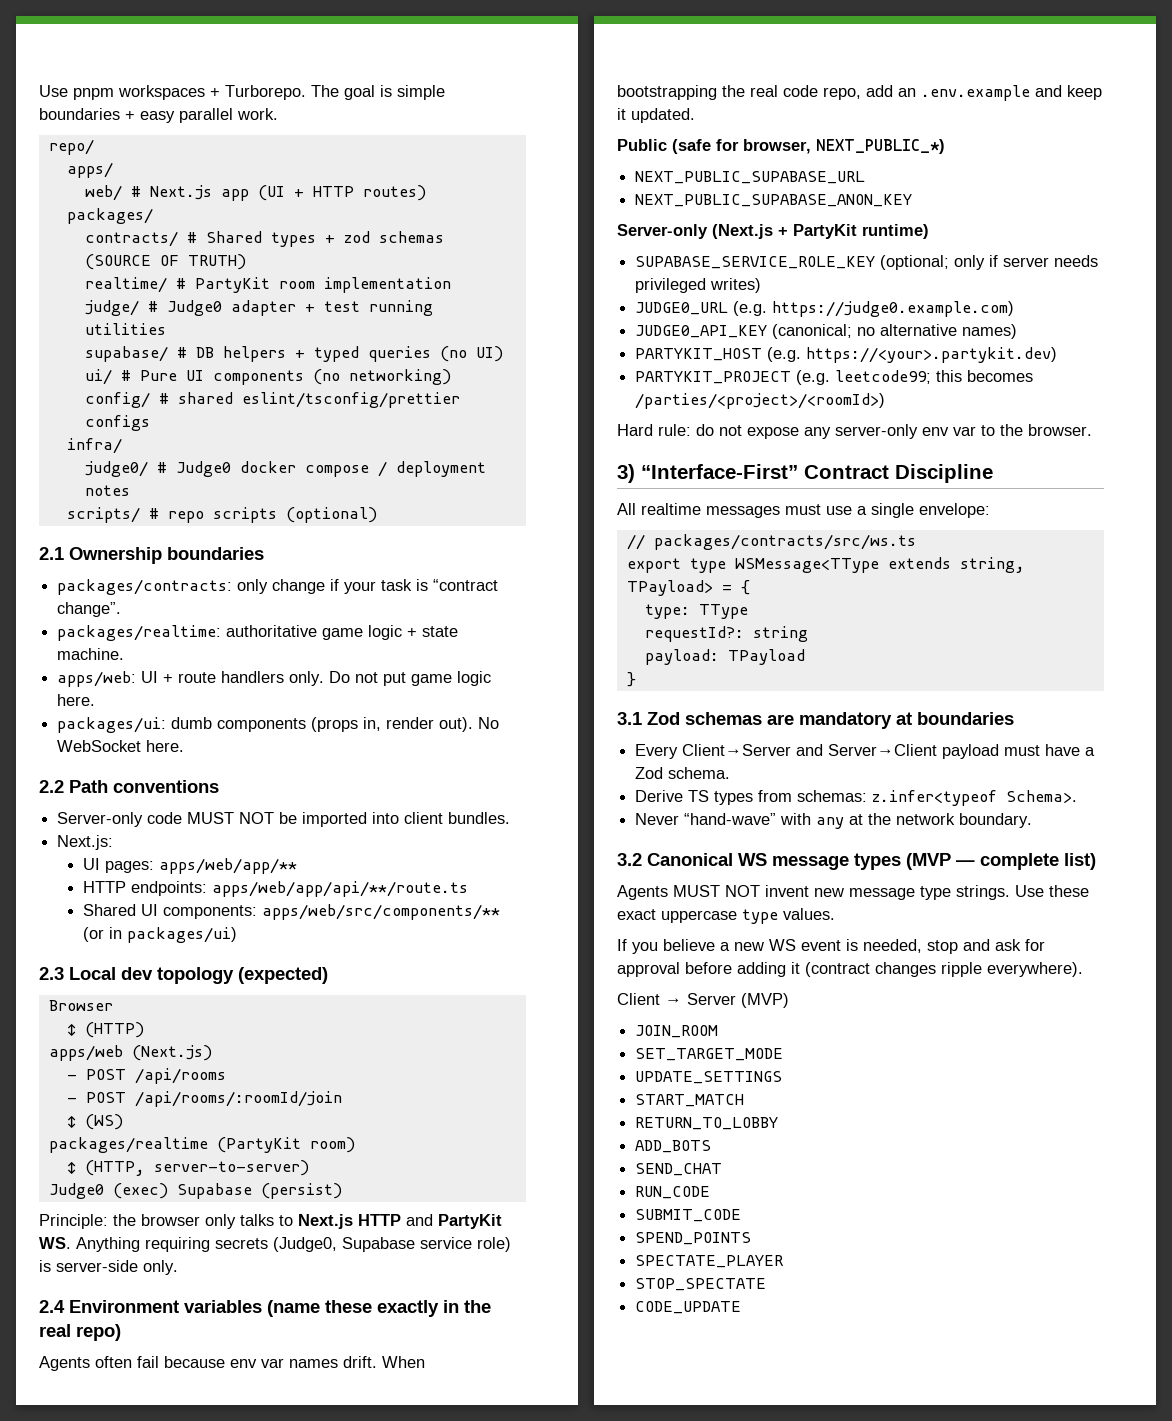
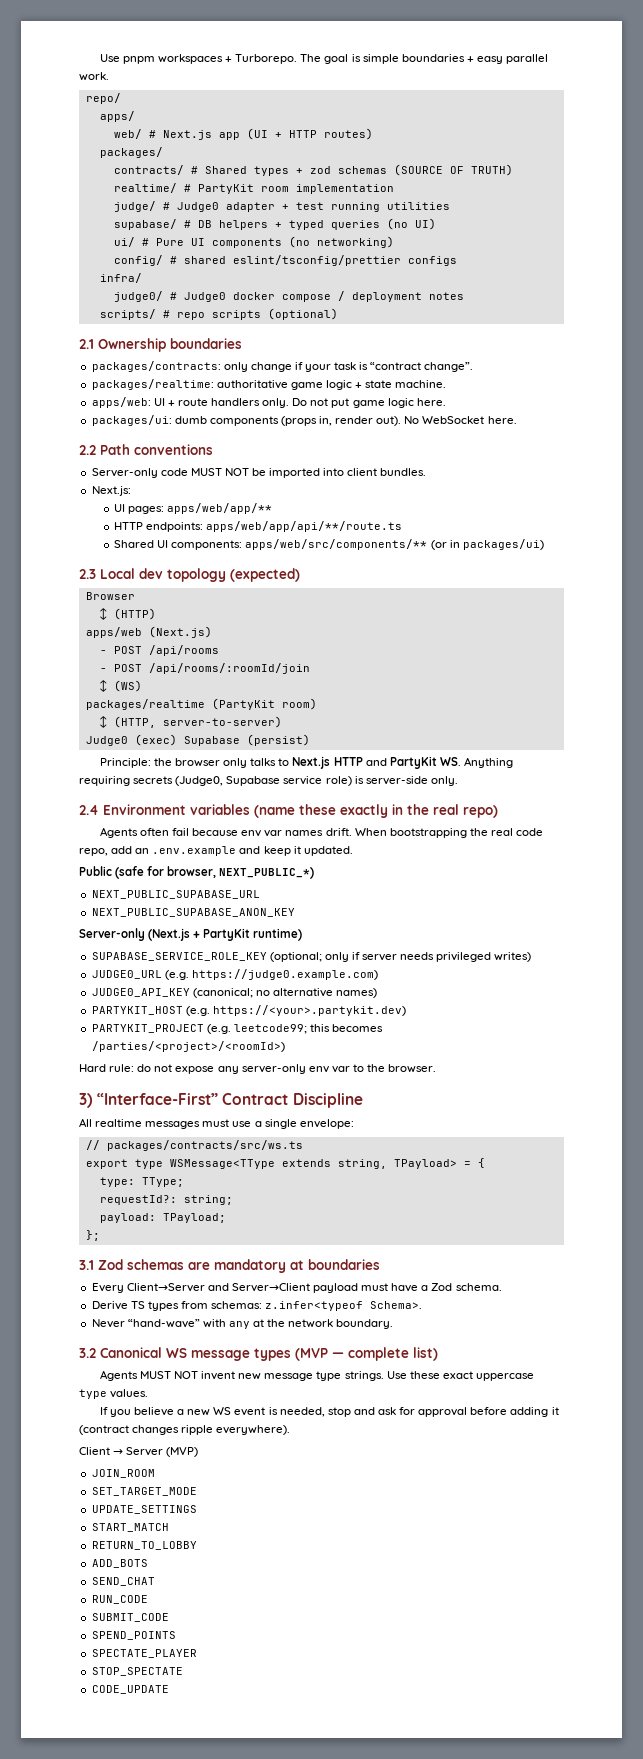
- type: TType
+ type: TType;
- requestId?: string
+ requestId?: string;
- payload: TPayload
- }
+ payload: TPayload;
+ };

